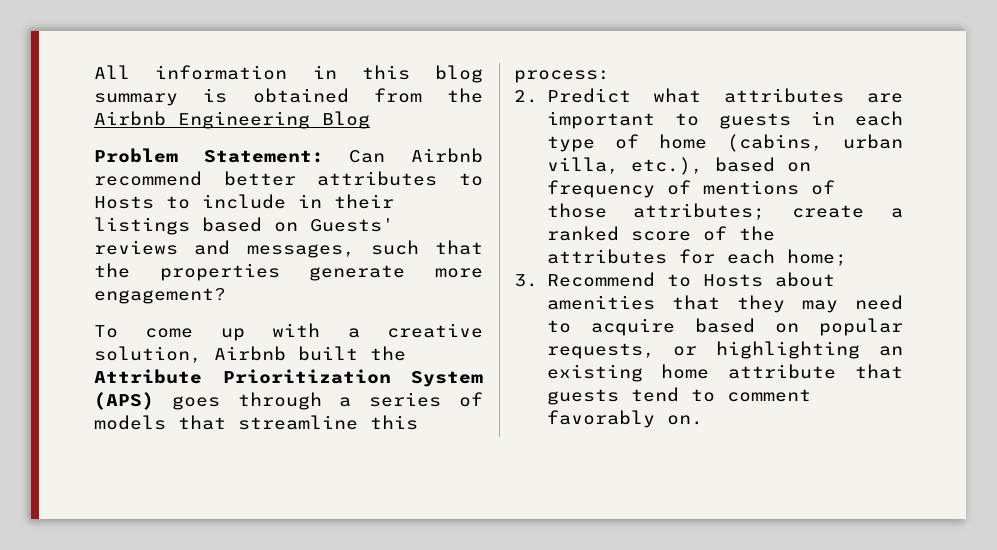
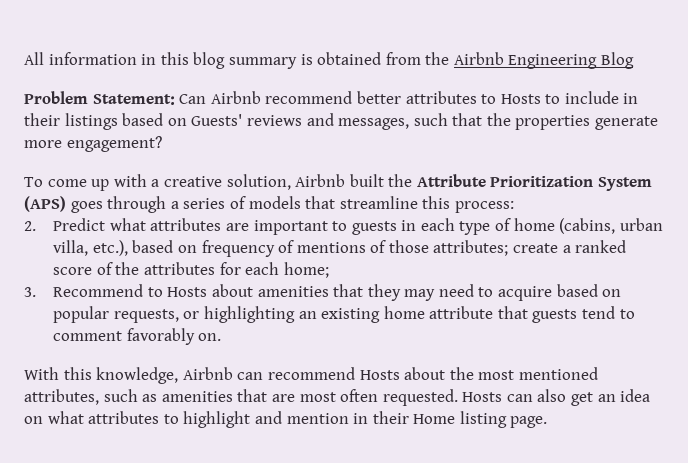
+ With this knowledge, Airbnb can recommend Hosts about the most mentioned attributes, such as amenities that are most often requested. Hosts can also get an idea on what attributes to highlight and mention in their Home listing page.

